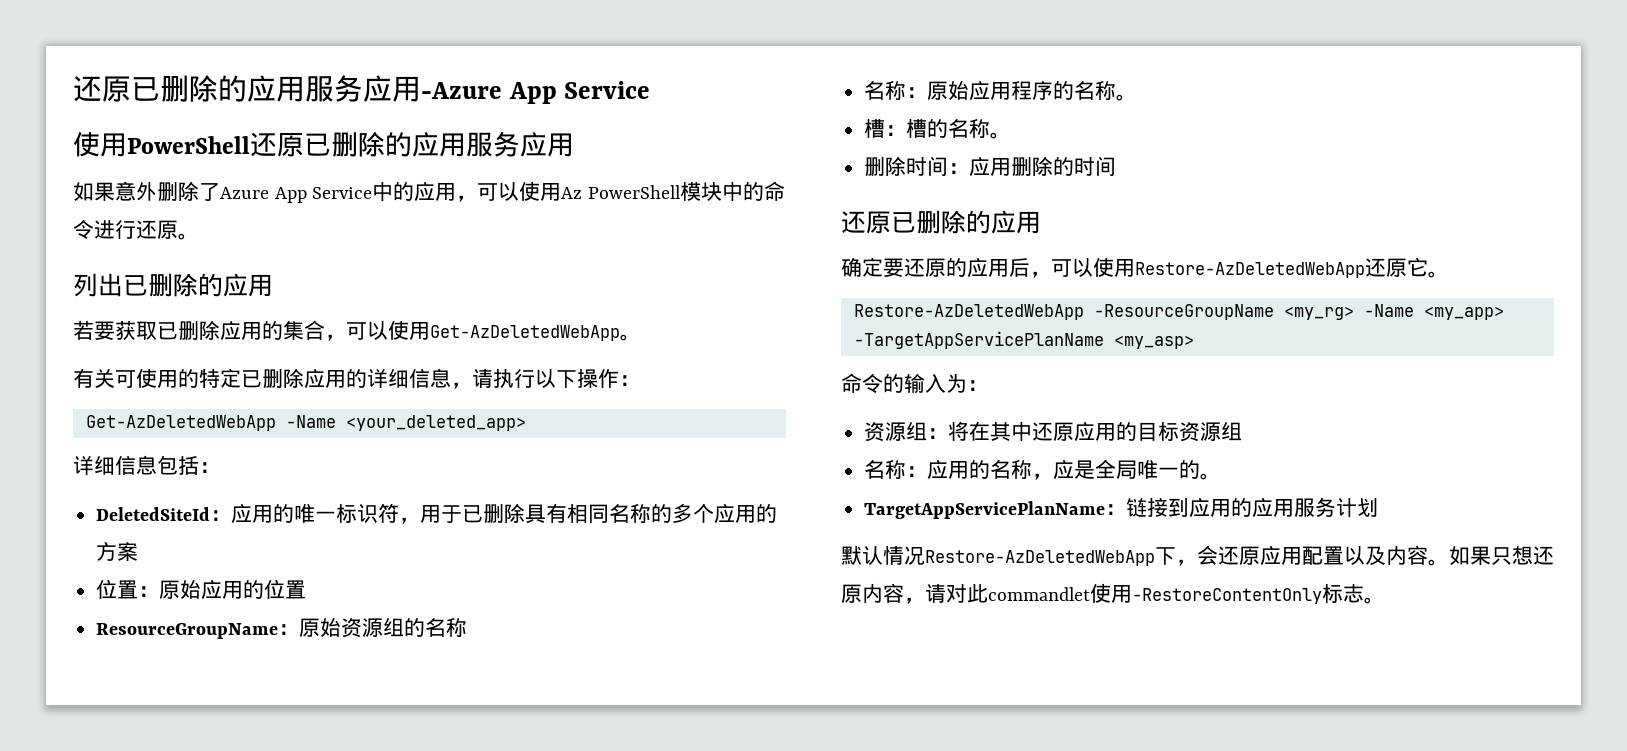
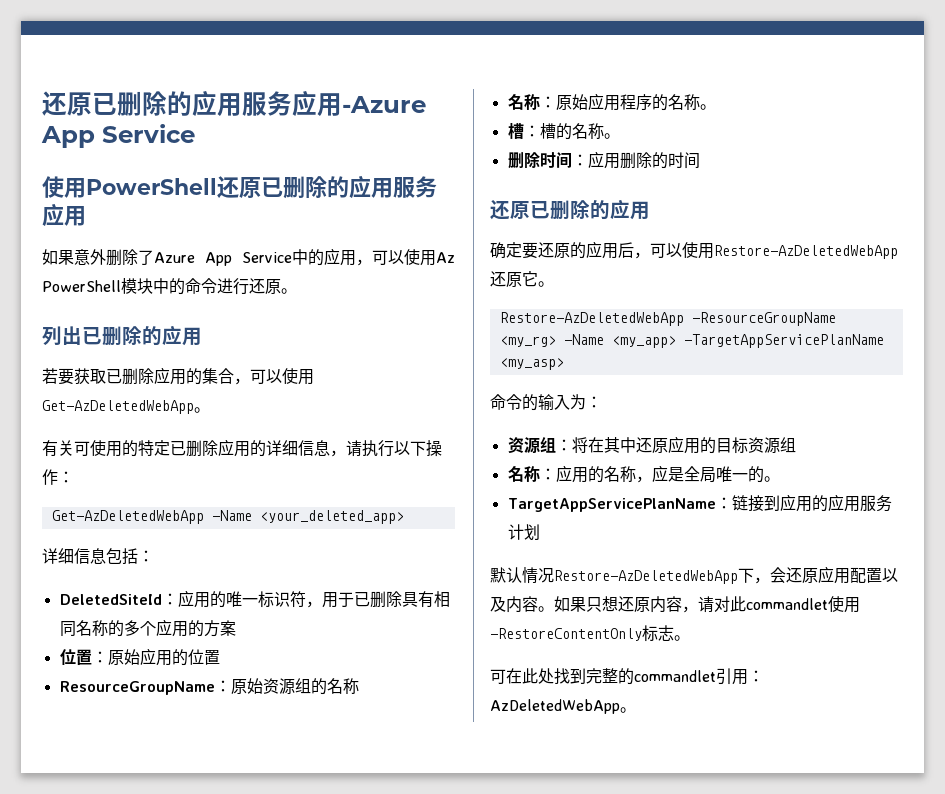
+ 可在此处找到完整的commandlet引用：AzDeletedWebApp。

